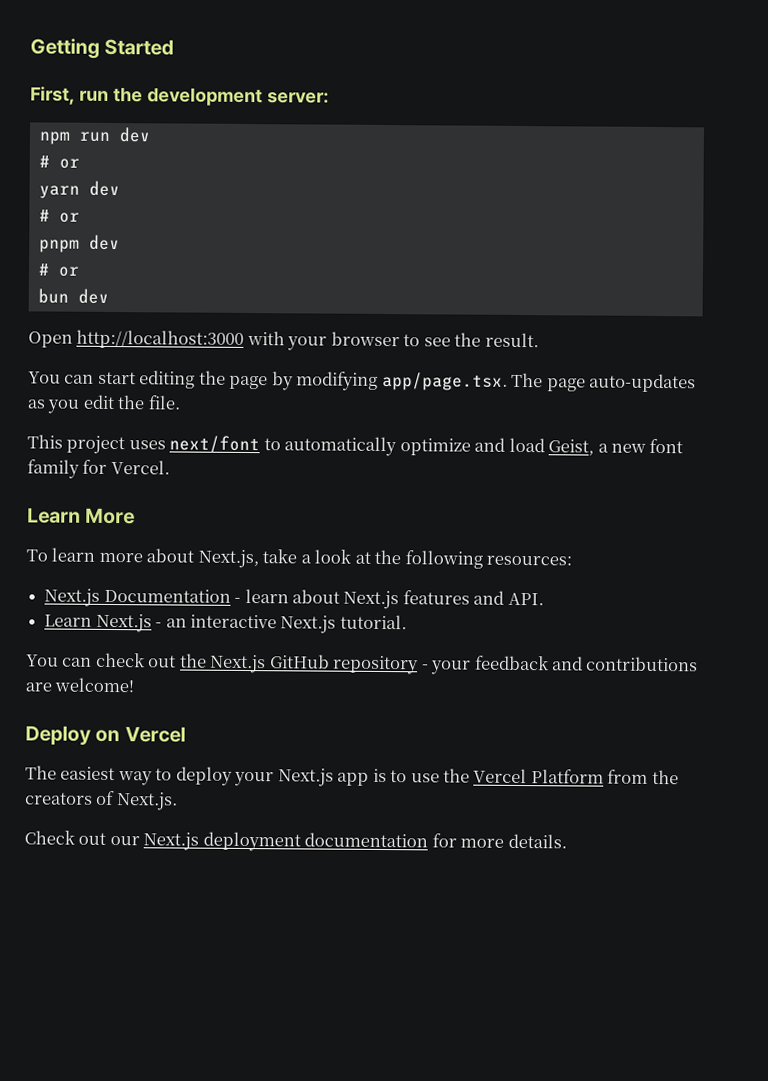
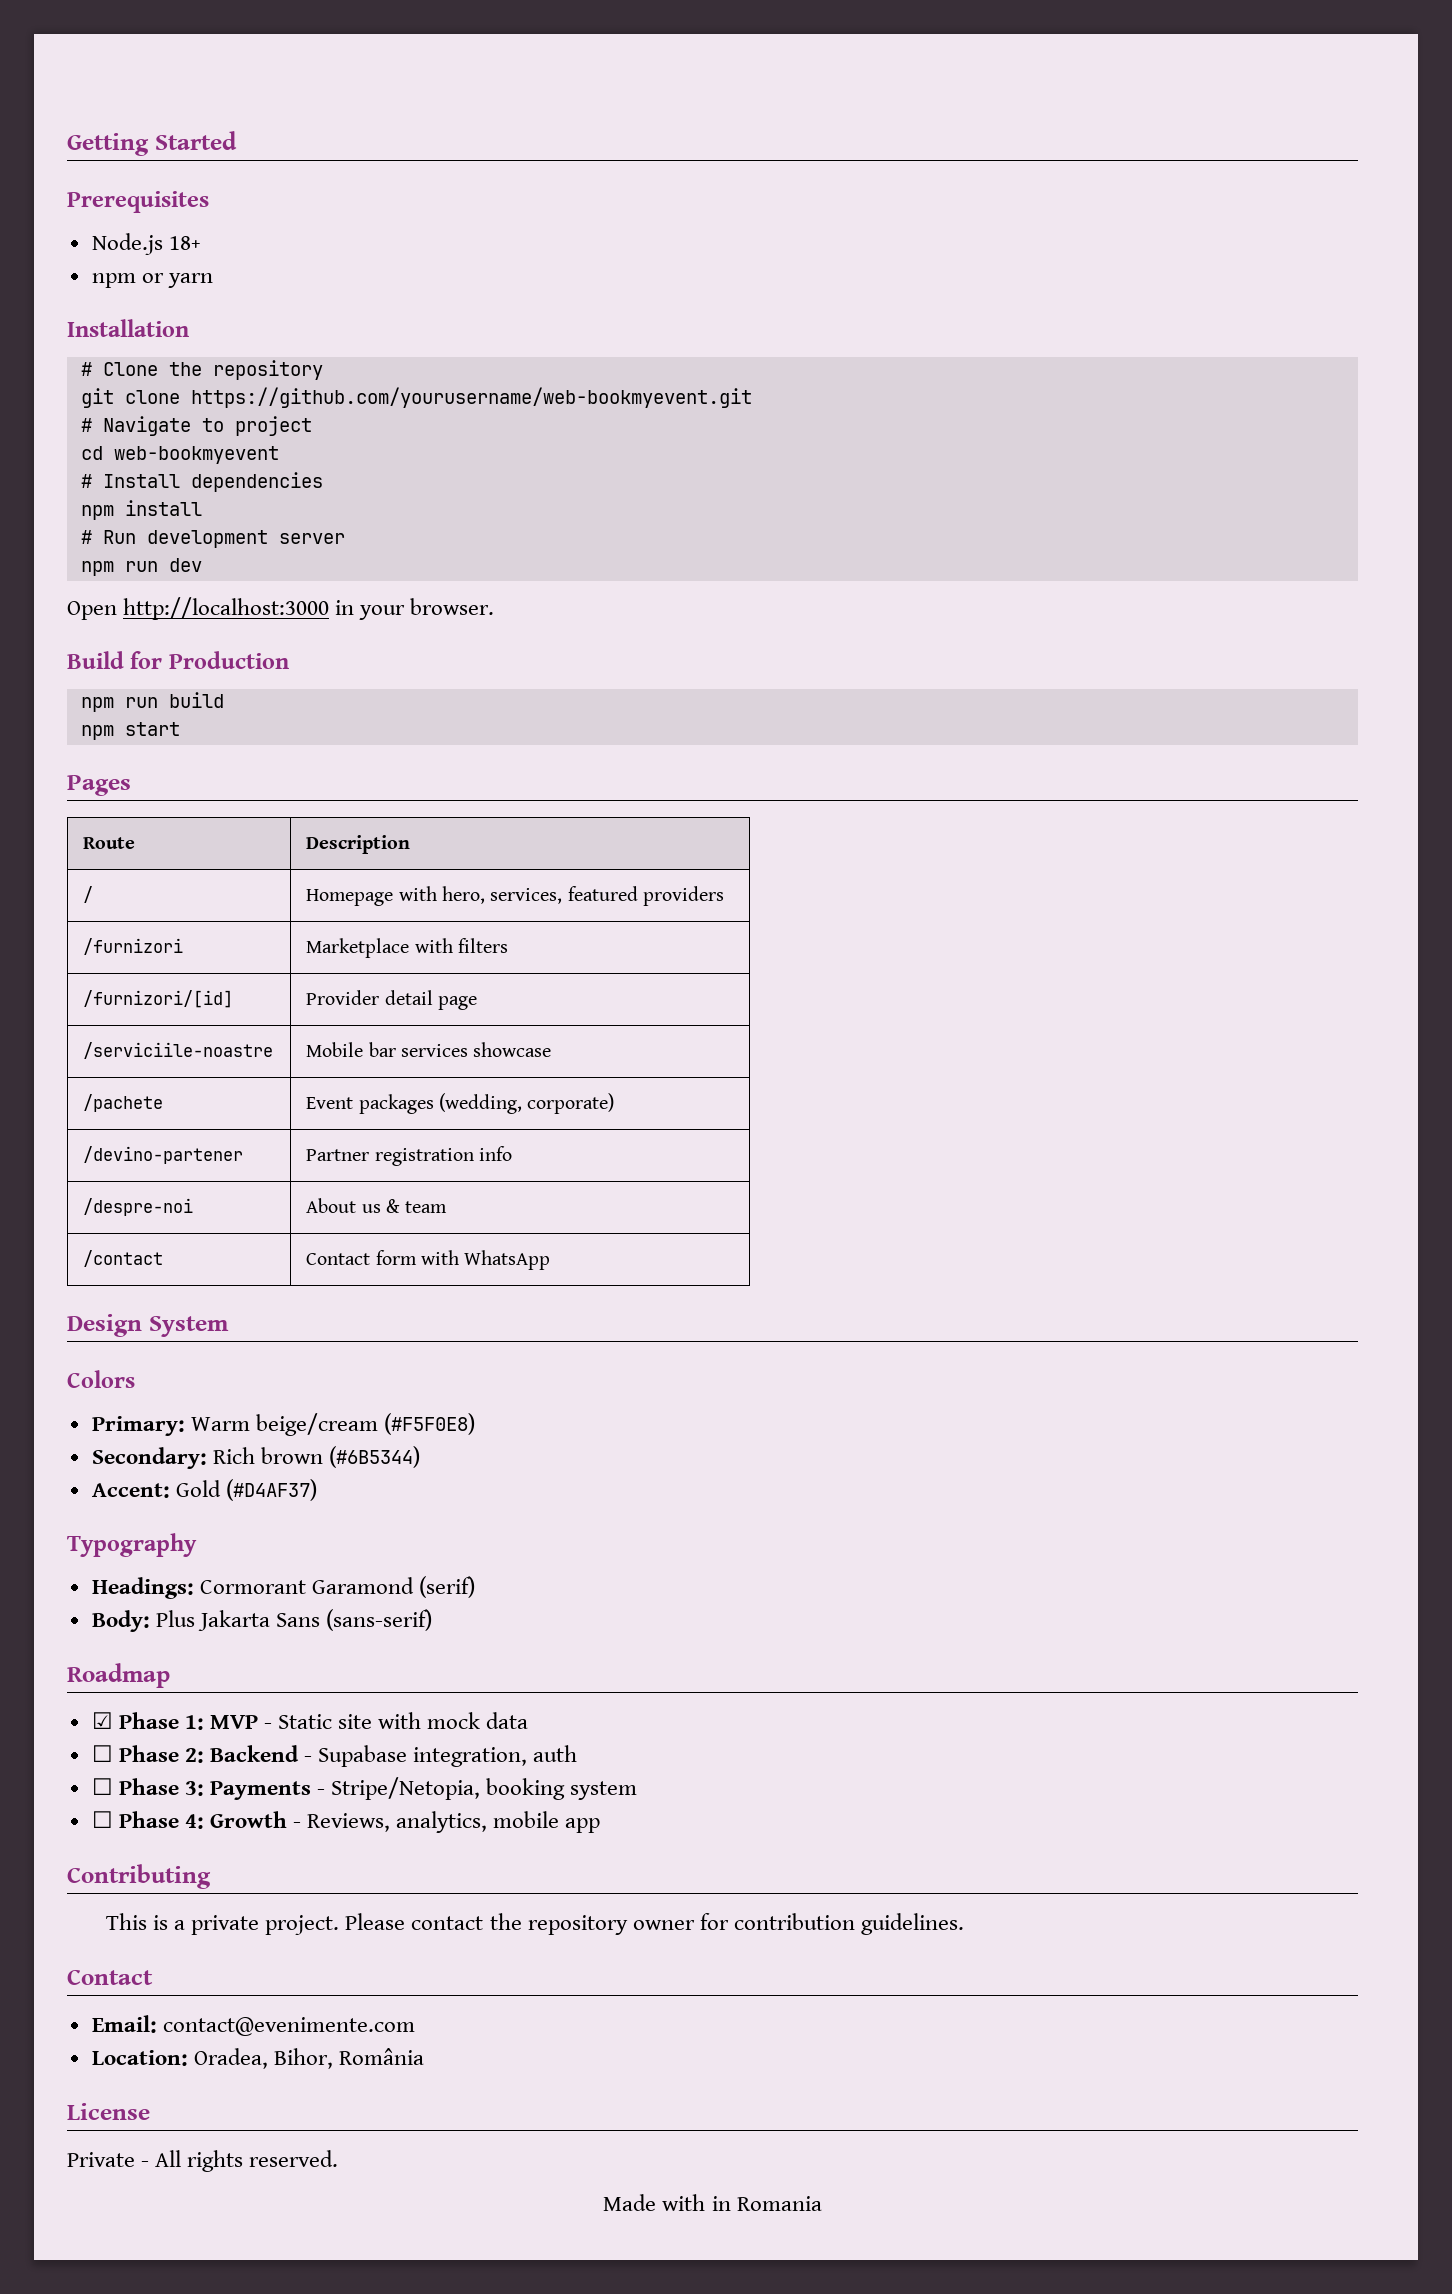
- First, run the development server:
+ Prerequisites
+ Node.js 18+
+ npm or yarn
+ Installation
+ # Clone the repository
+ git clone https://github.com/yourusername/web-bookmyevent.git
+ # Navigate to project
+ cd web-bookmyevent
+ # Install dependencies
+ npm install
+ # Run development server
  npm run dev
- # or
- yarn dev
- # or
- pnpm dev
- # or
- bun dev
- Open http://localhost:3000 with your browser to see the result.
- You can start editing the page by modifying app/page.tsx. The page auto-updates as you edit the file.
- This project uses next/font to automatically optimize and load Geist, a new font family for Vercel.
- Learn More
- To learn more about Next.js, take a look at the following resources:
- Next.js Documentation - learn about Next.js features and API.
- Learn Next.js - an interactive Next.js tutorial.
- You can check out the Next.js GitHub repository - your feedback and contributions are welcome!
- Deploy on Vercel
- The easiest way to deploy your Next.js app is to use the Vercel Platform from the creators of Next.js.
- Check out our Next.js deployment documentation for more details.
+ Open http://localhost:3000 in your browser.
+ Build for Production
+ npm run build
+ npm start
+ Pages
+ Route | Description
+ / | Homepage with hero, services, featured providers
+ /furnizori | Marketplace with filters
+ /furnizori/[id] | Provider detail page
+ /serviciile-noastre | Mobile bar services showcase
+ /pachete | Event packages (wedding, corporate)
+ /devino-partener | Partner registration info
+ /despre-noi | About us & team
+ /contact | Contact form with WhatsApp
+ Design System
+ Colors
+ Primary: Warm beige/cream (#F5F0E8)
+ Secondary: Rich brown (#6B5344)
+ Accent: Gold (#D4AF37)
+ Typography
+ Headings: Cormorant Garamond (serif)
+ Body: Plus Jakarta Sans (sans-serif)
+ Roadmap
+ ☑ Phase 1: MVP - Static site with mock data
+ ☐ Phase 2: Backend - Supabase integration, auth
+ ☐ Phase 3: Payments - Stripe/Netopia, booking system
+ ☐ Phase 4: Growth - Reviews, analytics, mobile app
+ Contributing
+ This is a private project. Please contact the repository owner for contribution guidelines.
+ Contact
+ Email: contact@evenimente.com
+ Location: Oradea, Bihor, România
+ License
+ Private - All rights reserved.
+ Made with in Romania

